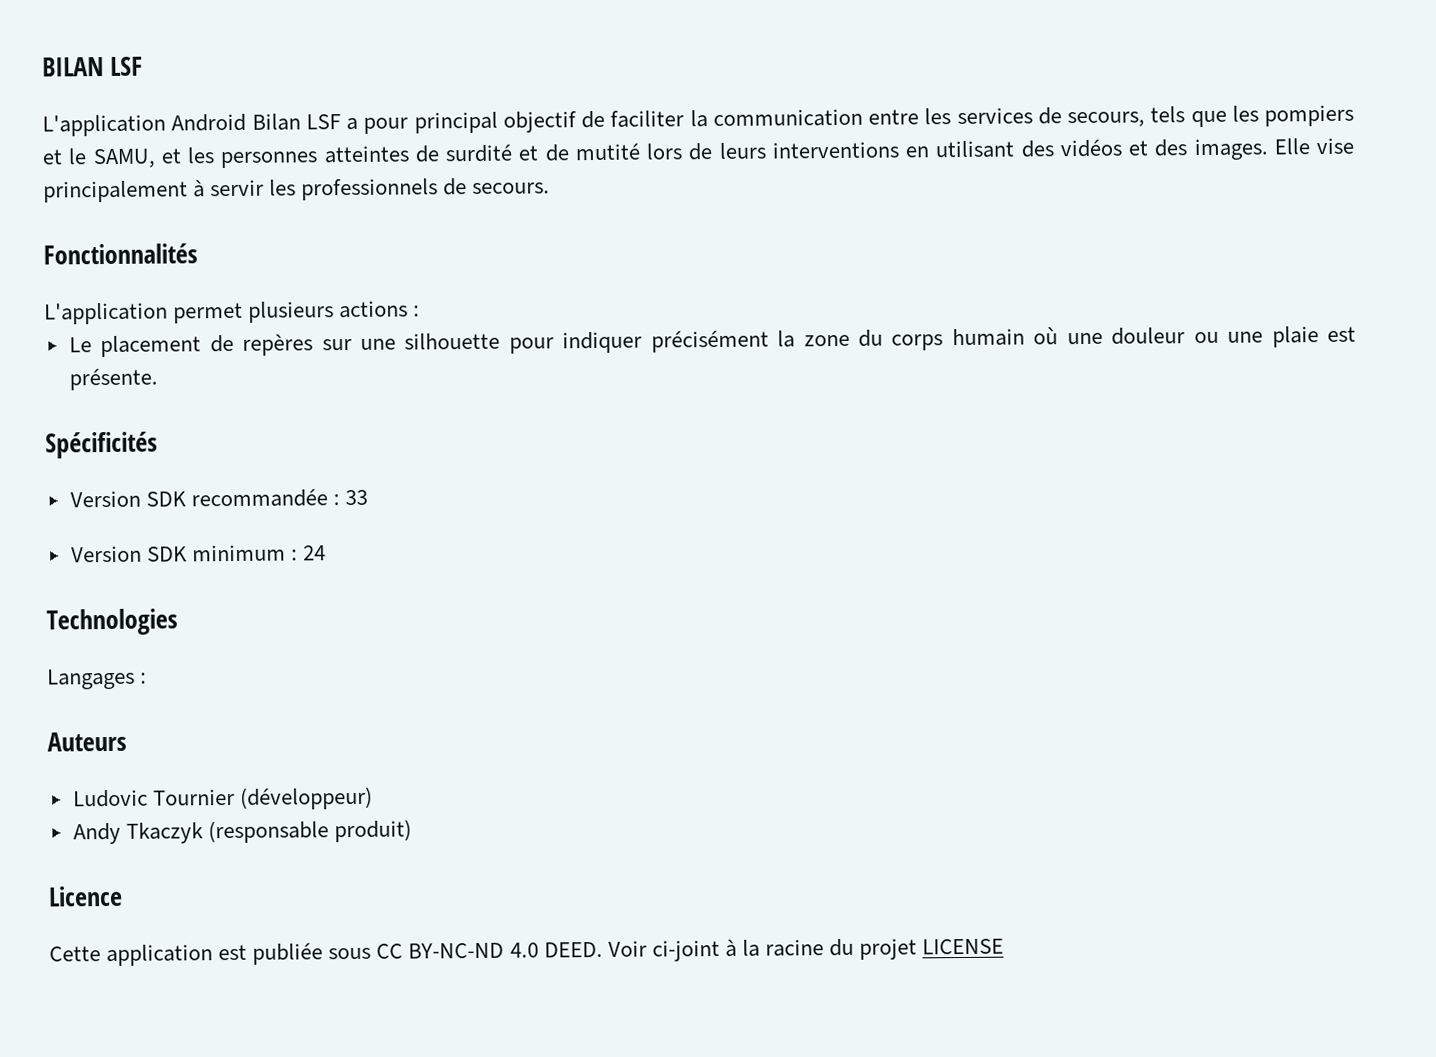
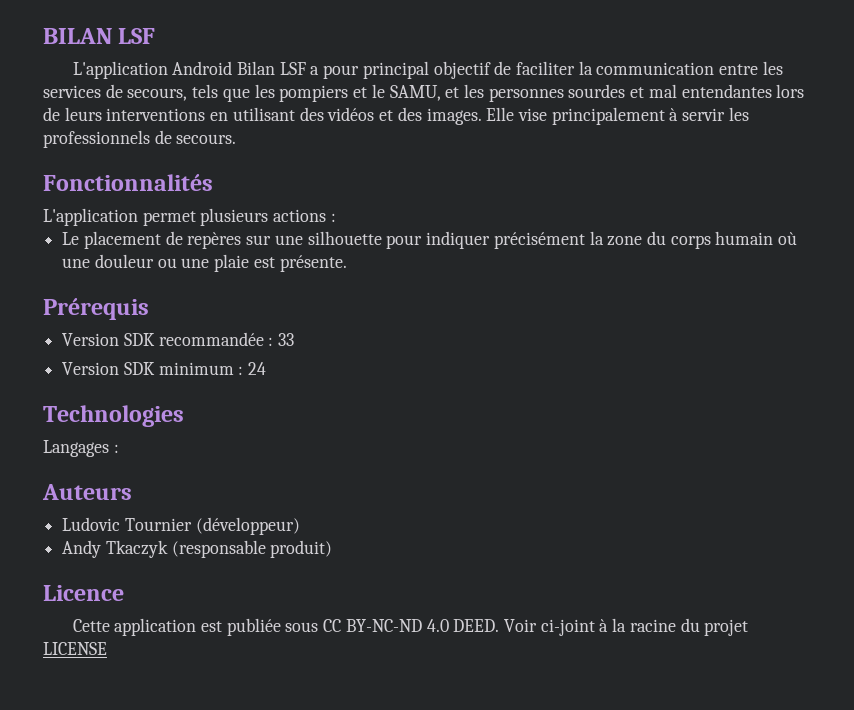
- L'application Android Bilan LSF a pour principal objectif de faciliter la communication entre les services de secours, tels que les pompiers et le SAMU, et les personnes atteintes de surdité et de mutité lors de leurs interventions en utilisant des vidéos et des images.
+ L'application Android Bilan LSF a pour principal objectif de faciliter la communication entre les services de secours, tels que les pompiers et le SAMU, et les personnes sourdes et mal entendantes lors de leurs interventions en utilisant des vidéos et des images.
- Spécificités
+ Prérequis

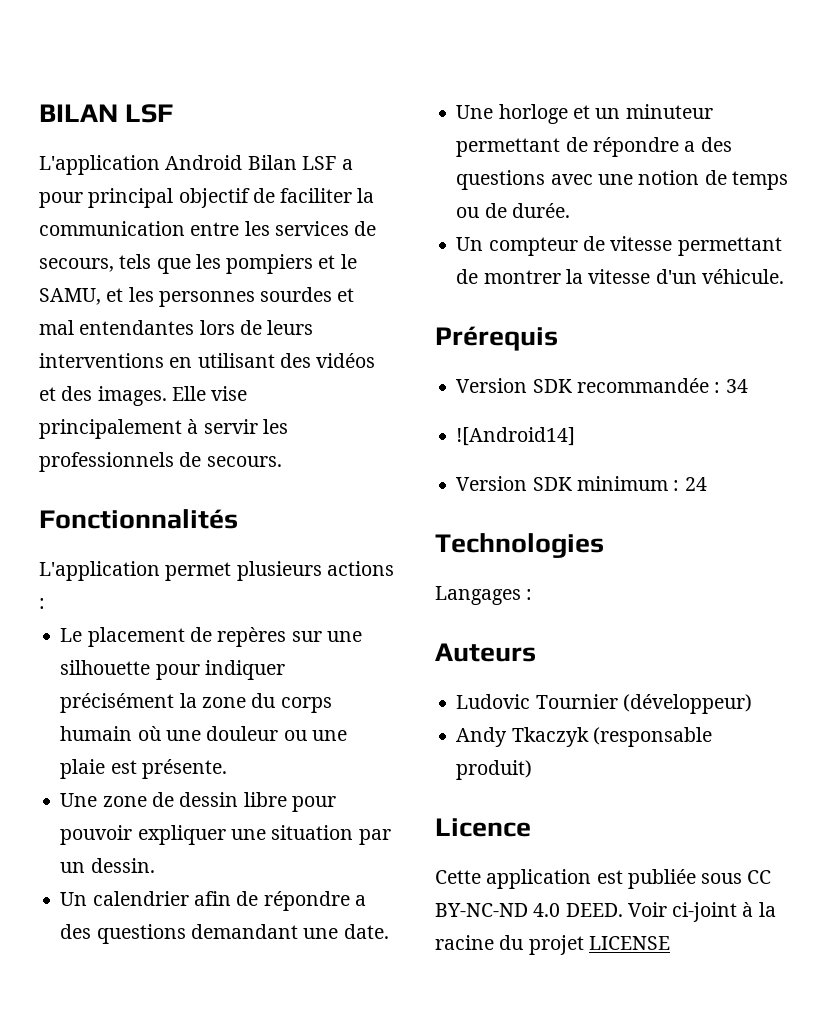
+ Une zone de dessin libre pour pouvoir expliquer une situation par un dessin.
+ Un calendrier afin de répondre a des questions demandant une date.
+ Une horloge et un minuteur permettant de répondre a des questions avec une notion de temps ou de durée.
+ Un compteur de vitesse permettant de montrer la vitesse d'un véhicule.
- Version SDK recommandée : 33
+ Version SDK recommandée : 34
+ ![Android14]

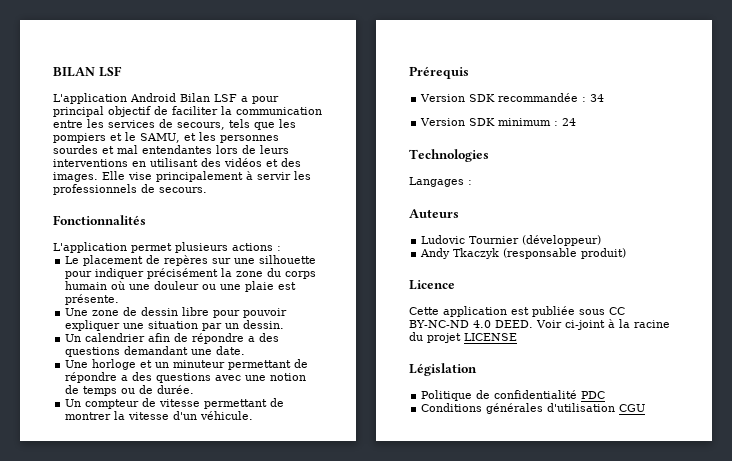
- ![Android14]
+ Législation
+ Politique de confidentialité PDC
+ Conditions générales d'utilisation CGU

